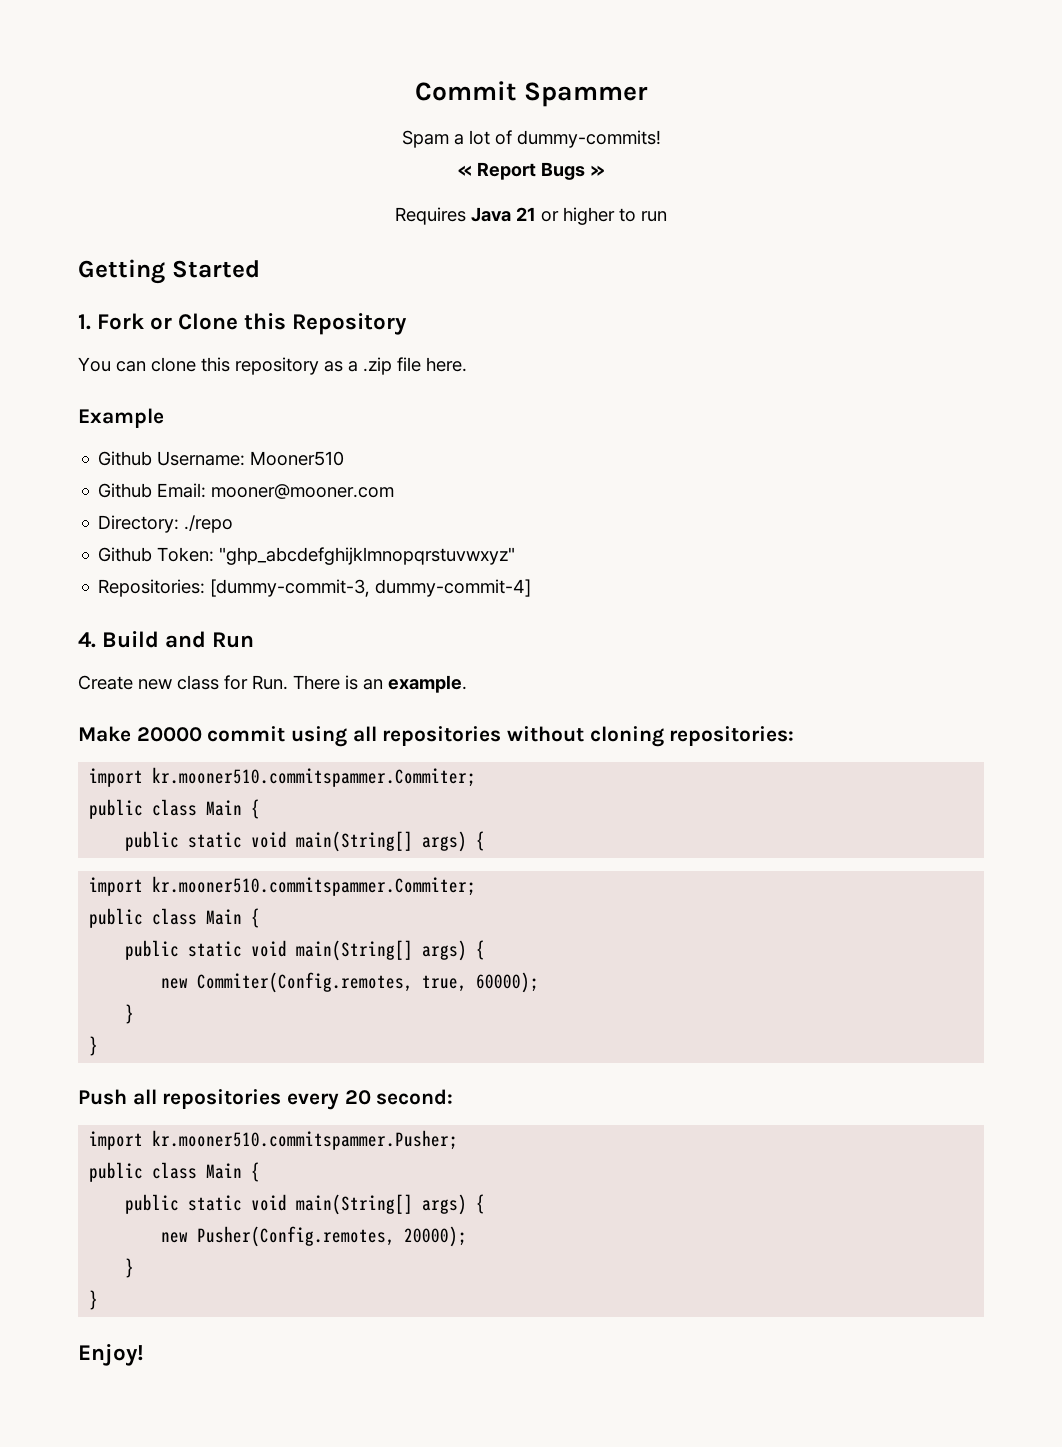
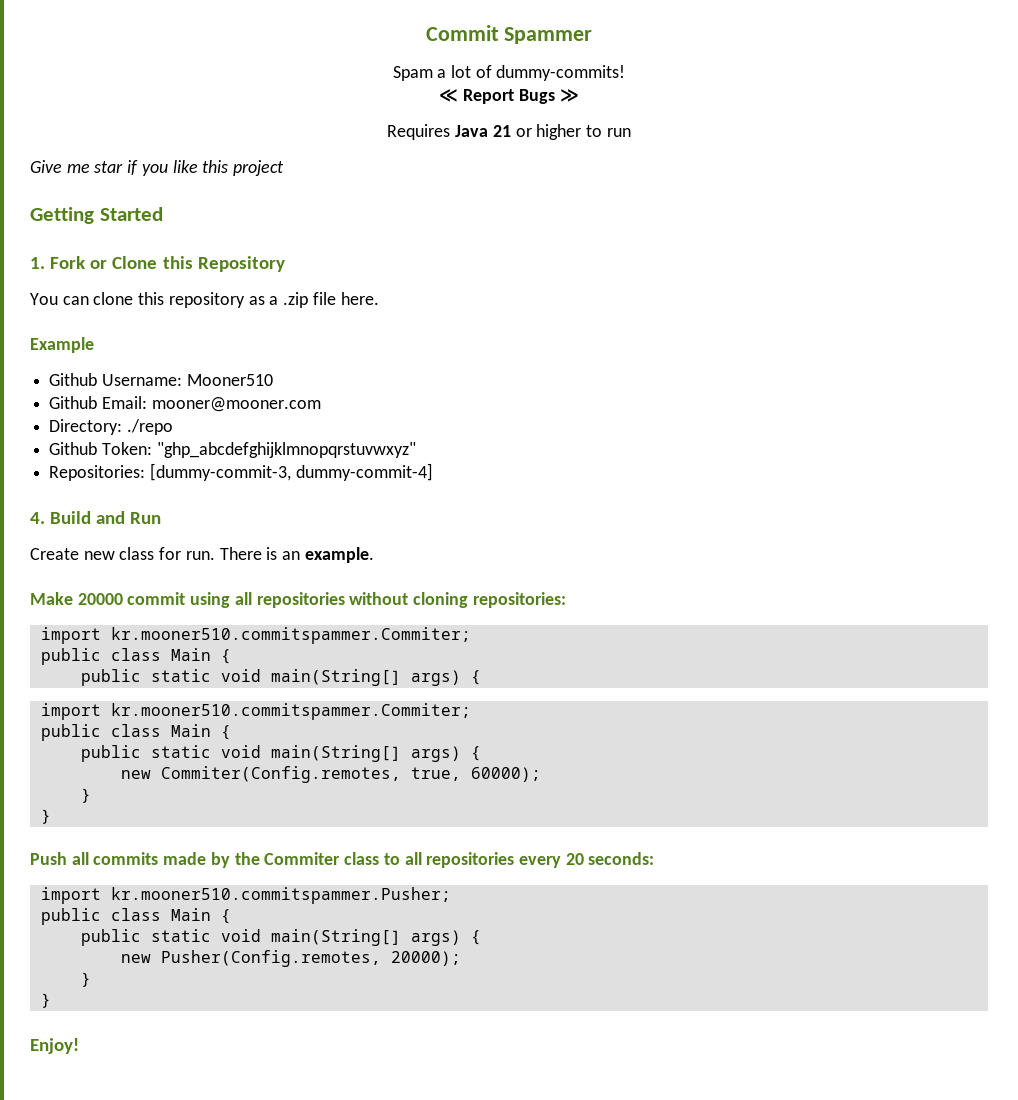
+ Give me star if you like this project
- Create new class for Run. There is an example.
+ Create new class for run. There is an example.
- Push all repositories every 20 second:
+ Push all commits made by the Commiter class to all repositories every 20 seconds:

